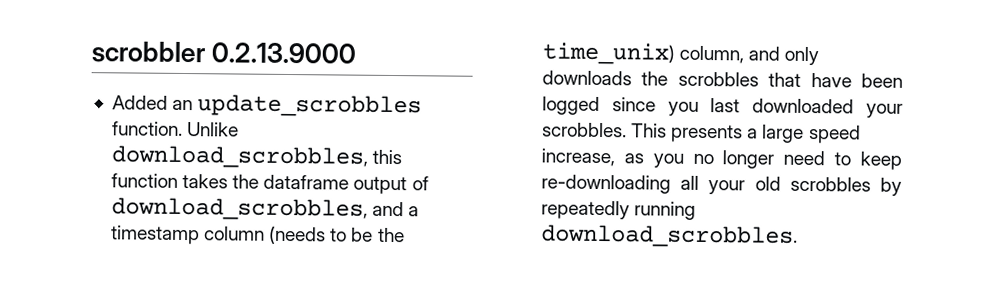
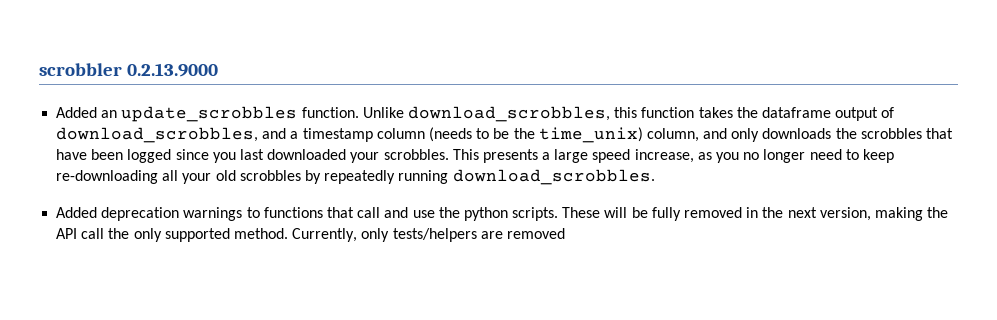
+ Added deprecation warnings to functions that call and use the python scripts. These will be fully removed in the next version, making the API call the only supported method. Currently, only tests/helpers are removed

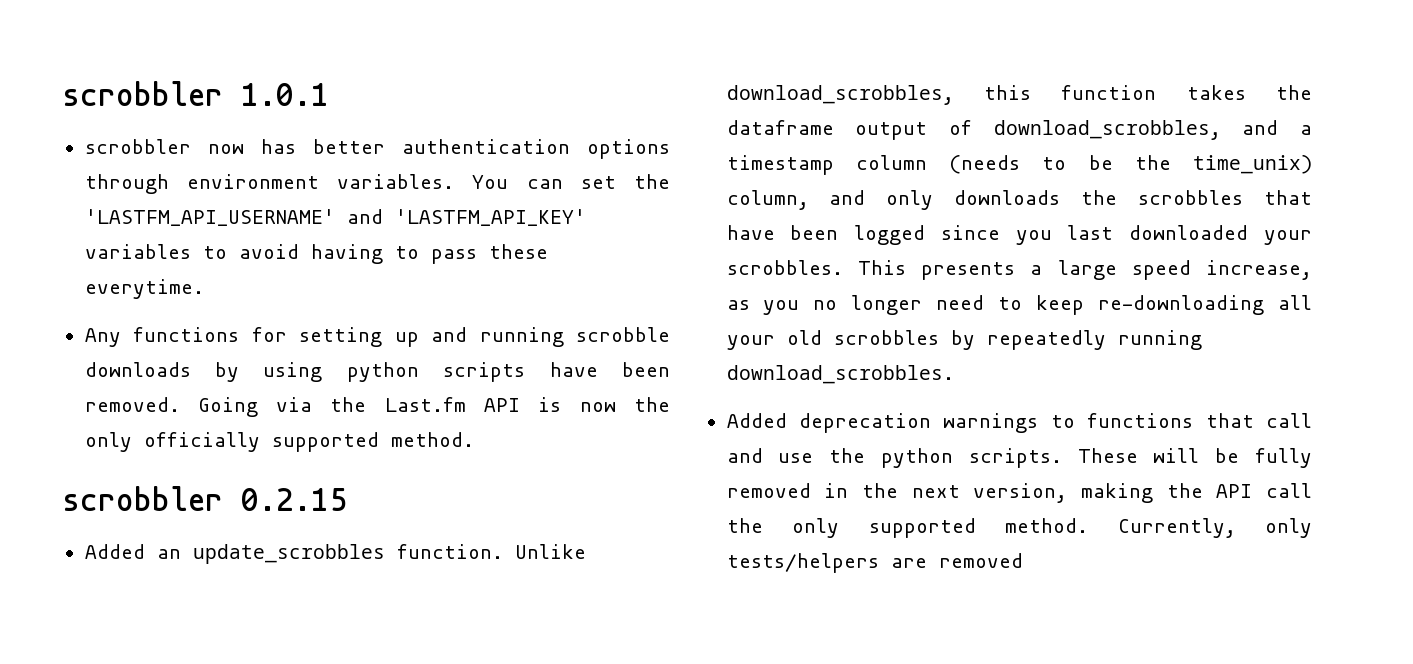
- scrobbler 0.2.13.9000
+ scrobbler 1.0.1
+ scrobbler now has better authentication options through environment variables. You can set the 'LASTFM_API_USERNAME' and 'LASTFM_API_KEY' variables to avoid having to pass these everytime.
+ Any functions for setting up and running scrobble downloads by using python scripts have been removed. Going via the Last.fm API is now the only officially supported method.
+ scrobbler 0.2.15

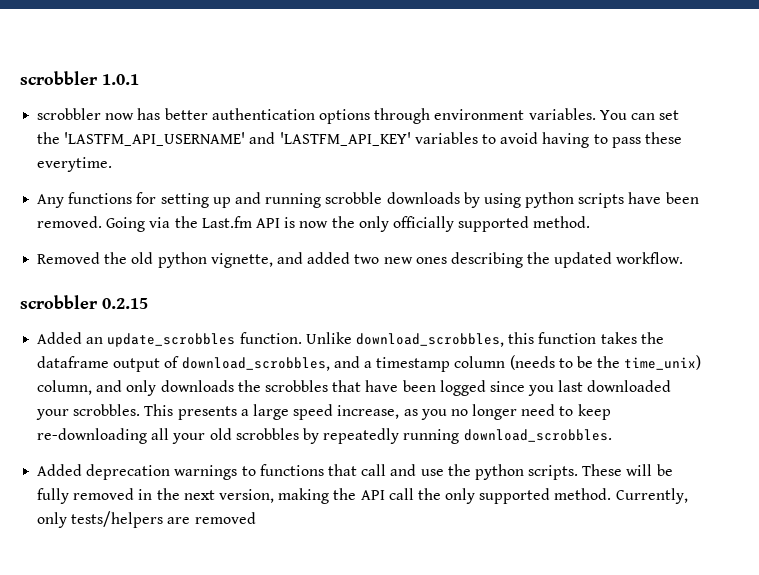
+ Removed the old python vignette, and added two new ones describing the updated workflow.

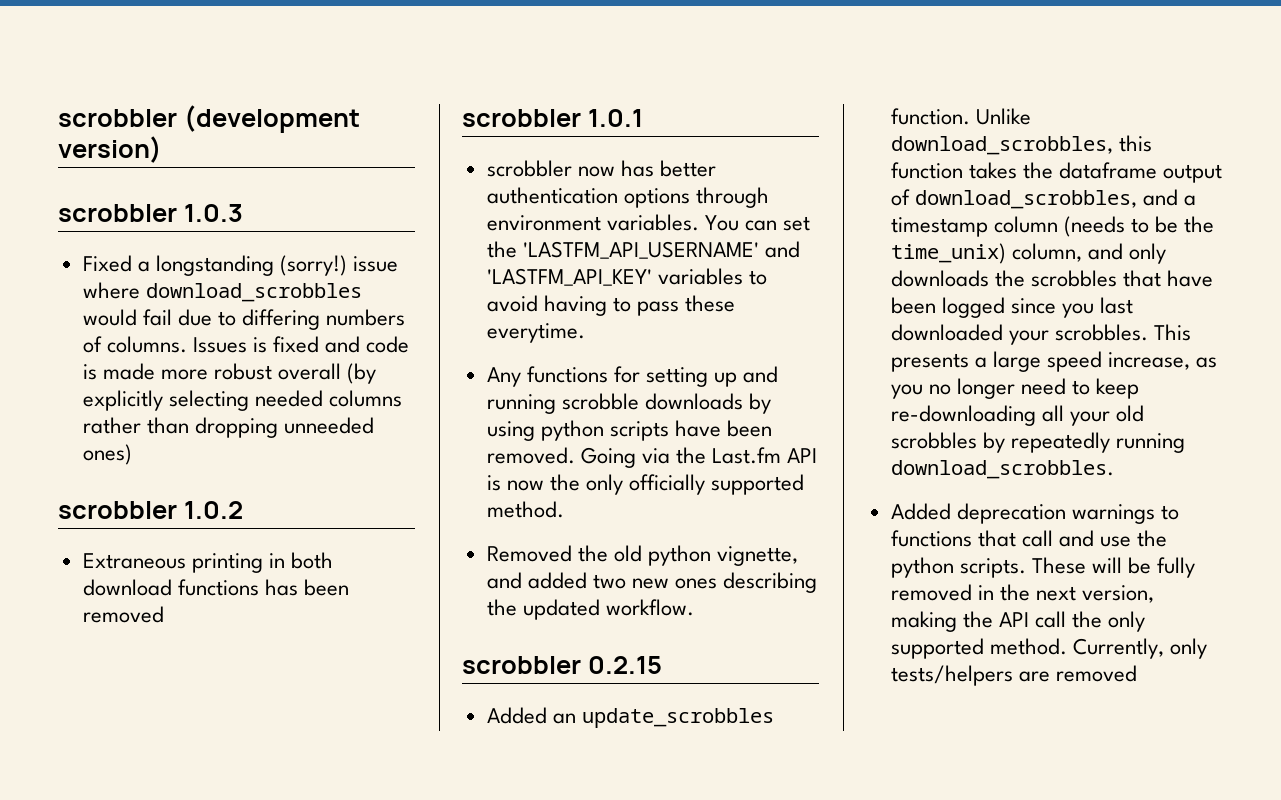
+ scrobbler (development version)
+ scrobbler 1.0.3
+ Fixed a longstanding (sorry!) issue where download_scrobbles would fail due to differing numbers of columns. Issues is fixed and code is made more robust overall (by explicitly selecting needed columns rather than dropping unneeded ones)
+ scrobbler 1.0.2
+ Extraneous printing in both download functions has been removed

